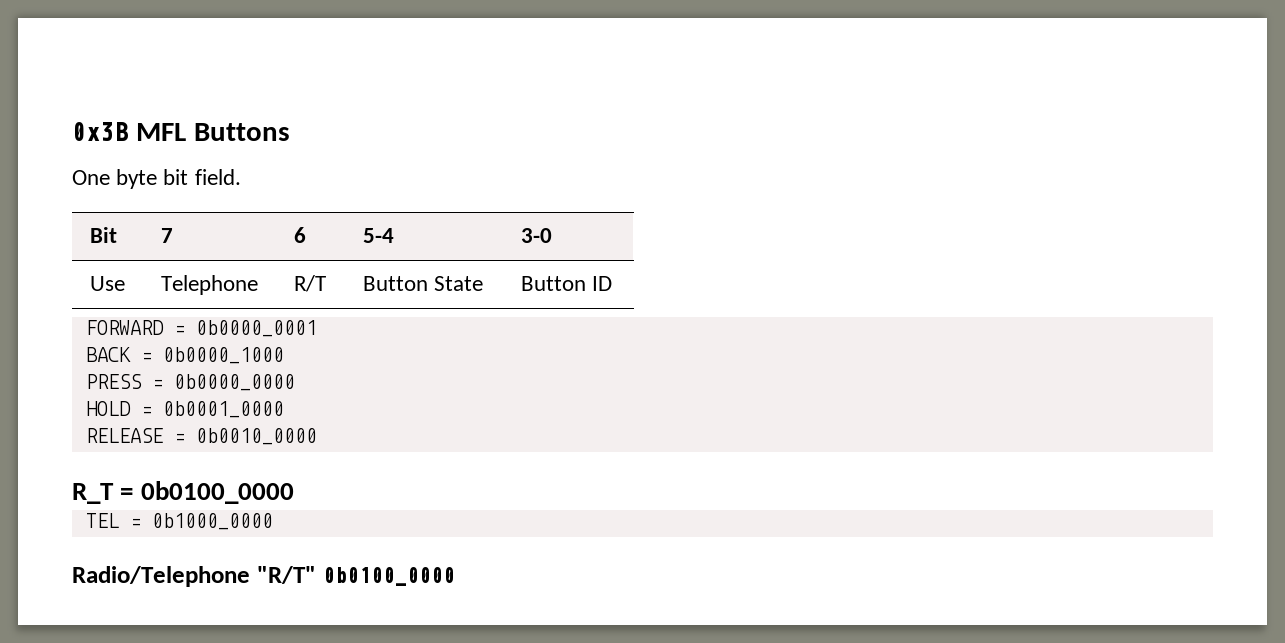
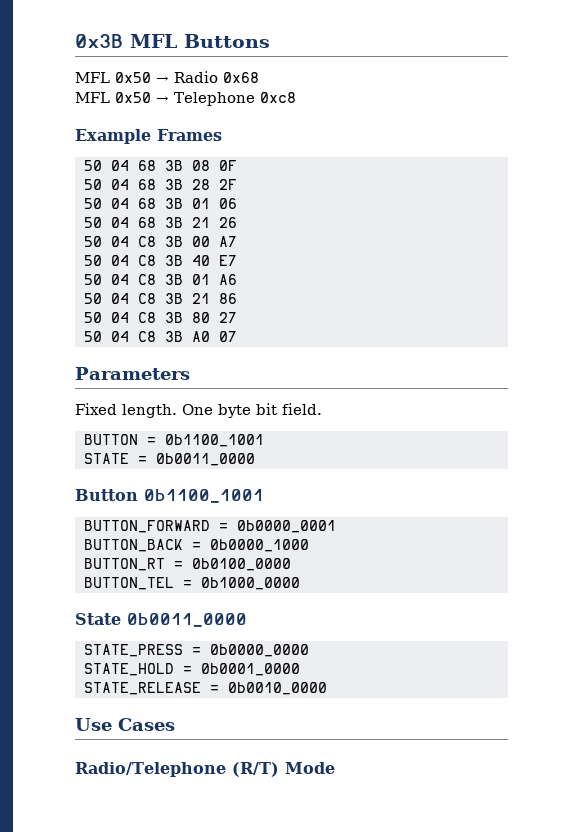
- One byte bit field.
- Bit | 7 | 6 | 5-4 | 3-0
- Use | Telephone | R/T | Button State | Button ID
- FORWARD = 0b0000_0001
+ MFL 0x50 → Radio 0x68
+ MFL 0x50 → Telephone 0xc8
+ Example Frames
+ 50 04 68 3B 08 0F
+ 50 04 68 3B 28 2F
+ 50 04 68 3B 01 06
+ 50 04 68 3B 21 26
+ 50 04 C8 3B 00 A7
+ 50 04 C8 3B 40 E7
+ 50 04 C8 3B 01 A6
+ 50 04 C8 3B 21 86
+ 50 04 C8 3B 80 27
+ 50 04 C8 3B A0 07
+ Parameters
+ Fixed length. One byte bit field.
+ BUTTON = 0b1100_1001
+ STATE = 0b0011_0000
+ Button 0b1100_1001
+ BUTTON_FORWARD = 0b0000_0001
- BACK = 0b0000_1000
+ BUTTON_BACK = 0b0000_1000
- PRESS = 0b0000_0000
+ BUTTON_RT = 0b0100_0000
+ BUTTON_TEL = 0b1000_0000
+ State 0b0011_0000
+ STATE_PRESS = 0b0000_0000
- HOLD = 0b0001_0000
+ STATE_HOLD = 0b0001_0000
- RELEASE = 0b0010_0000
+ STATE_RELEASE = 0b0010_0000
- R_T = 0b0100_0000
- TEL = 0b1000_0000
+ Use Cases
- Radio/Telephone "R/T" 0b0100_0000
+ Radio/Telephone (R/T) Mode

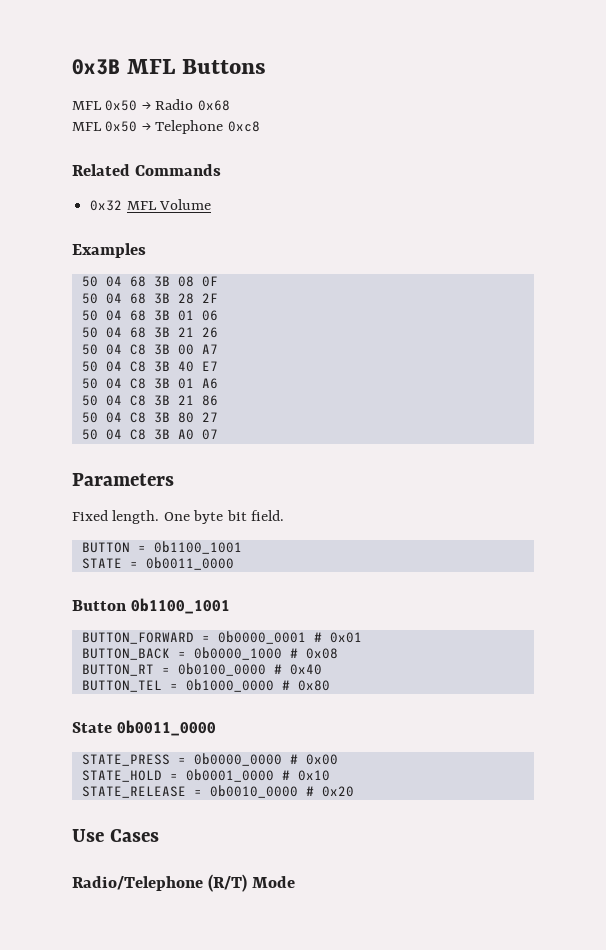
- Example Frames
+ Related Commands
+ 0x32 MFL Volume
+ Examples
- BUTTON_FORWARD = 0b0000_0001
+ BUTTON_FORWARD = 0b0000_0001 # 0x01
- BUTTON_BACK = 0b0000_1000
+ BUTTON_BACK = 0b0000_1000 # 0x08
- BUTTON_RT = 0b0100_0000
+ BUTTON_RT = 0b0100_0000 # 0x40
- BUTTON_TEL = 0b1000_0000
+ BUTTON_TEL = 0b1000_0000 # 0x80
- STATE_PRESS = 0b0000_0000
+ STATE_PRESS = 0b0000_0000 # 0x00
- STATE_HOLD = 0b0001_0000
+ STATE_HOLD = 0b0001_0000 # 0x10
- STATE_RELEASE = 0b0010_0000
+ STATE_RELEASE = 0b0010_0000 # 0x20

